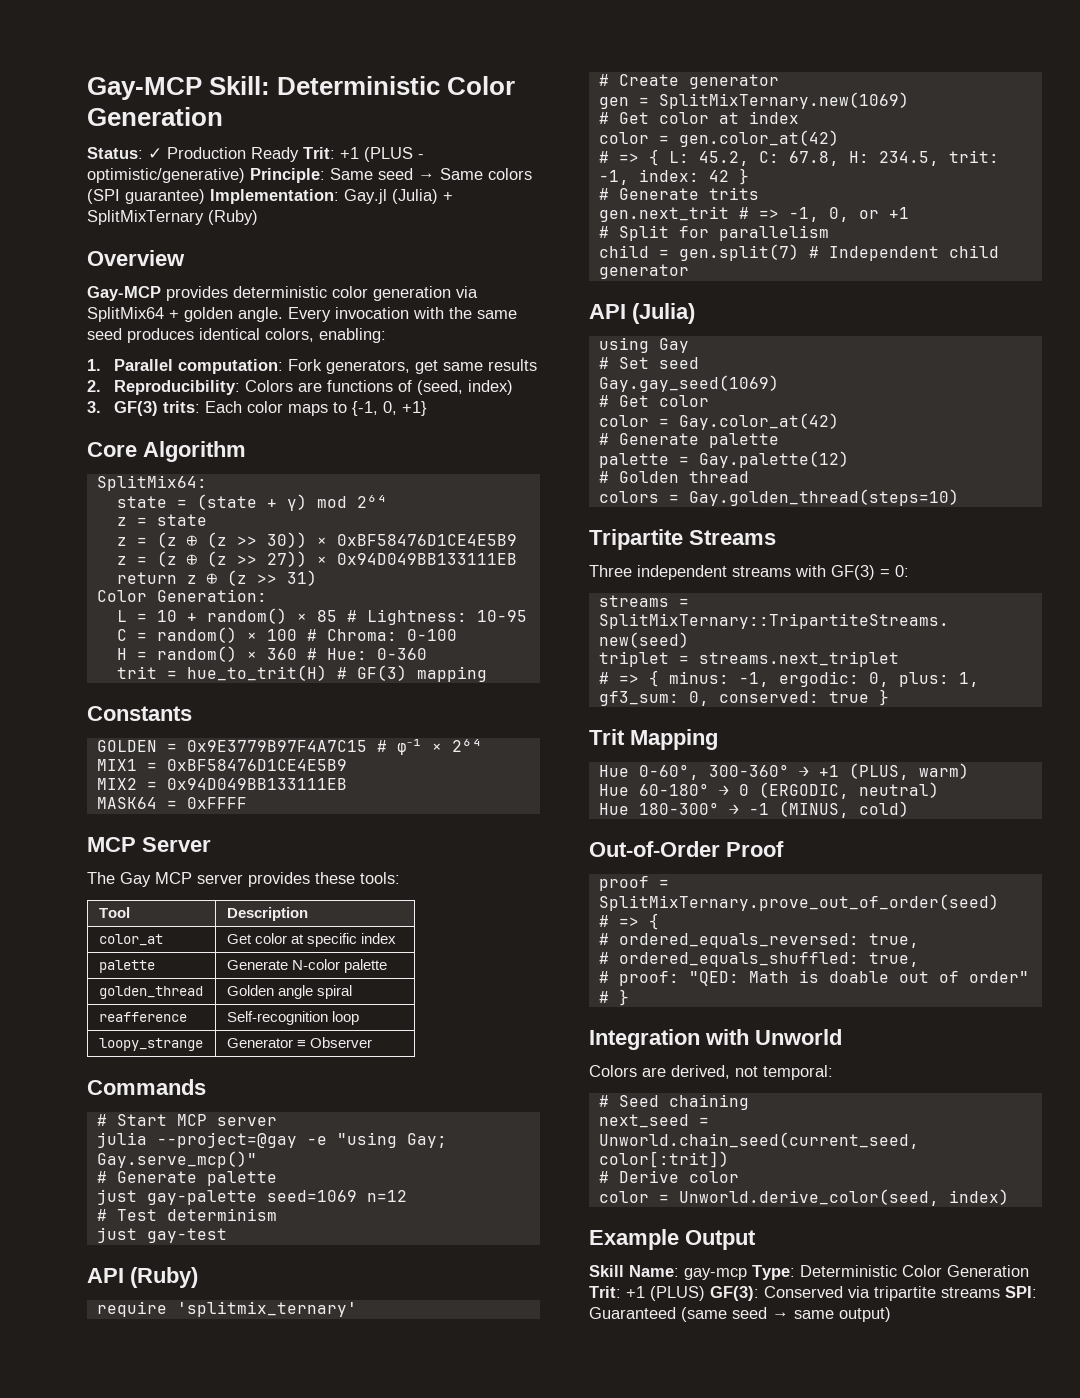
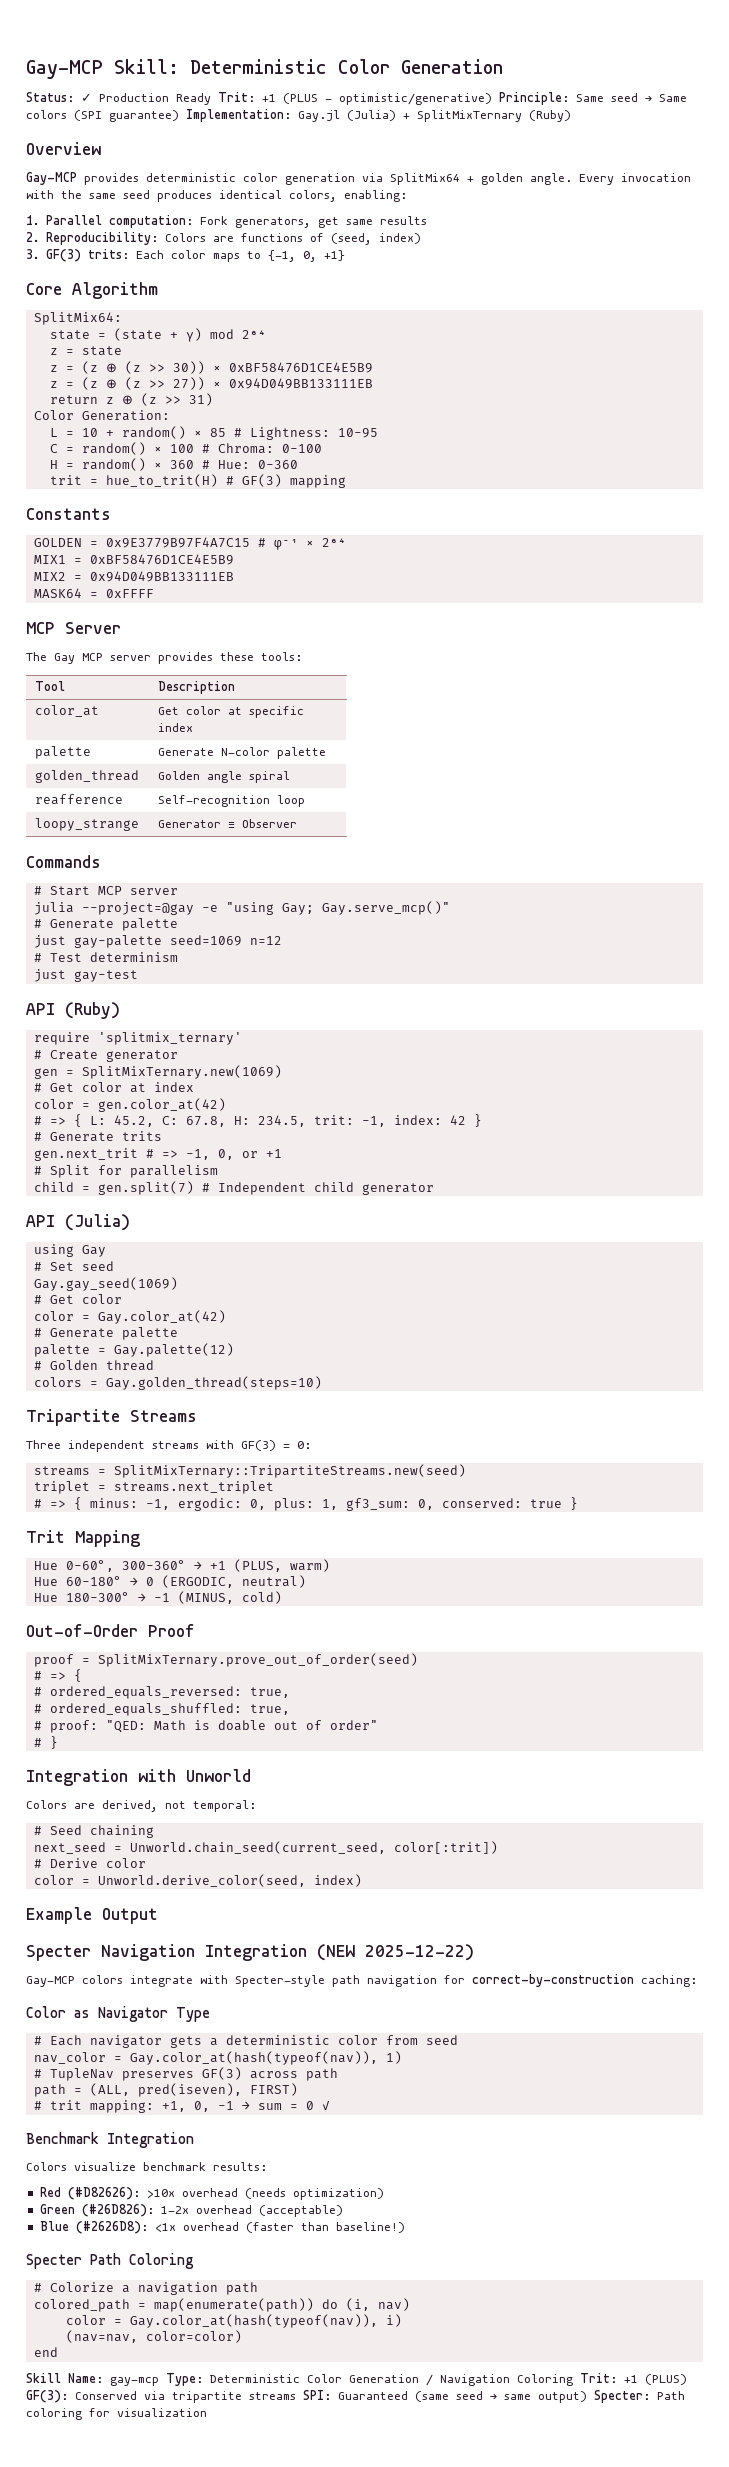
+ Specter Navigation Integration (NEW 2025-12-22)
+ Gay-MCP colors integrate with Specter-style path navigation for correct-by-construction caching:
+ Color as Navigator Type
+ # Each navigator gets a deterministic color from seed
+ nav_color = Gay.color_at(hash(typeof(nav)), 1)
+ # TupleNav preserves GF(3) across path
+ path = (ALL, pred(iseven), FIRST)
+ # trit mapping: +1, 0, -1 → sum = 0 ✓
+ Benchmark Integration
+ Colors visualize benchmark results:
+ Red (#D82626): >10x overhead (needs optimization)
+ Green (#26D826): 1-2x overhead (acceptable)
+ Blue (#2626D8): <1x overhead (faster than baseline!)
+ Specter Path Coloring
+ # Colorize a navigation path
+ colored_path = map(enumerate(path)) do (i, nav)
+ color = Gay.color_at(hash(typeof(nav)), i)
+ (nav=nav, color=color)
+ end
- Skill Name: gay-mcp Type: Deterministic Color Generation Trit: +1 (PLUS) GF(3): Conserved via tripartite streams SPI: Guaranteed (same seed → same output)
+ Skill Name: gay-mcp Type: Deterministic Color Generation / Navigation Coloring Trit: +1 (PLUS) GF(3): Conserved via tripartite streams SPI: Guaranteed (same seed → same output) Specter: Path coloring for visualization

